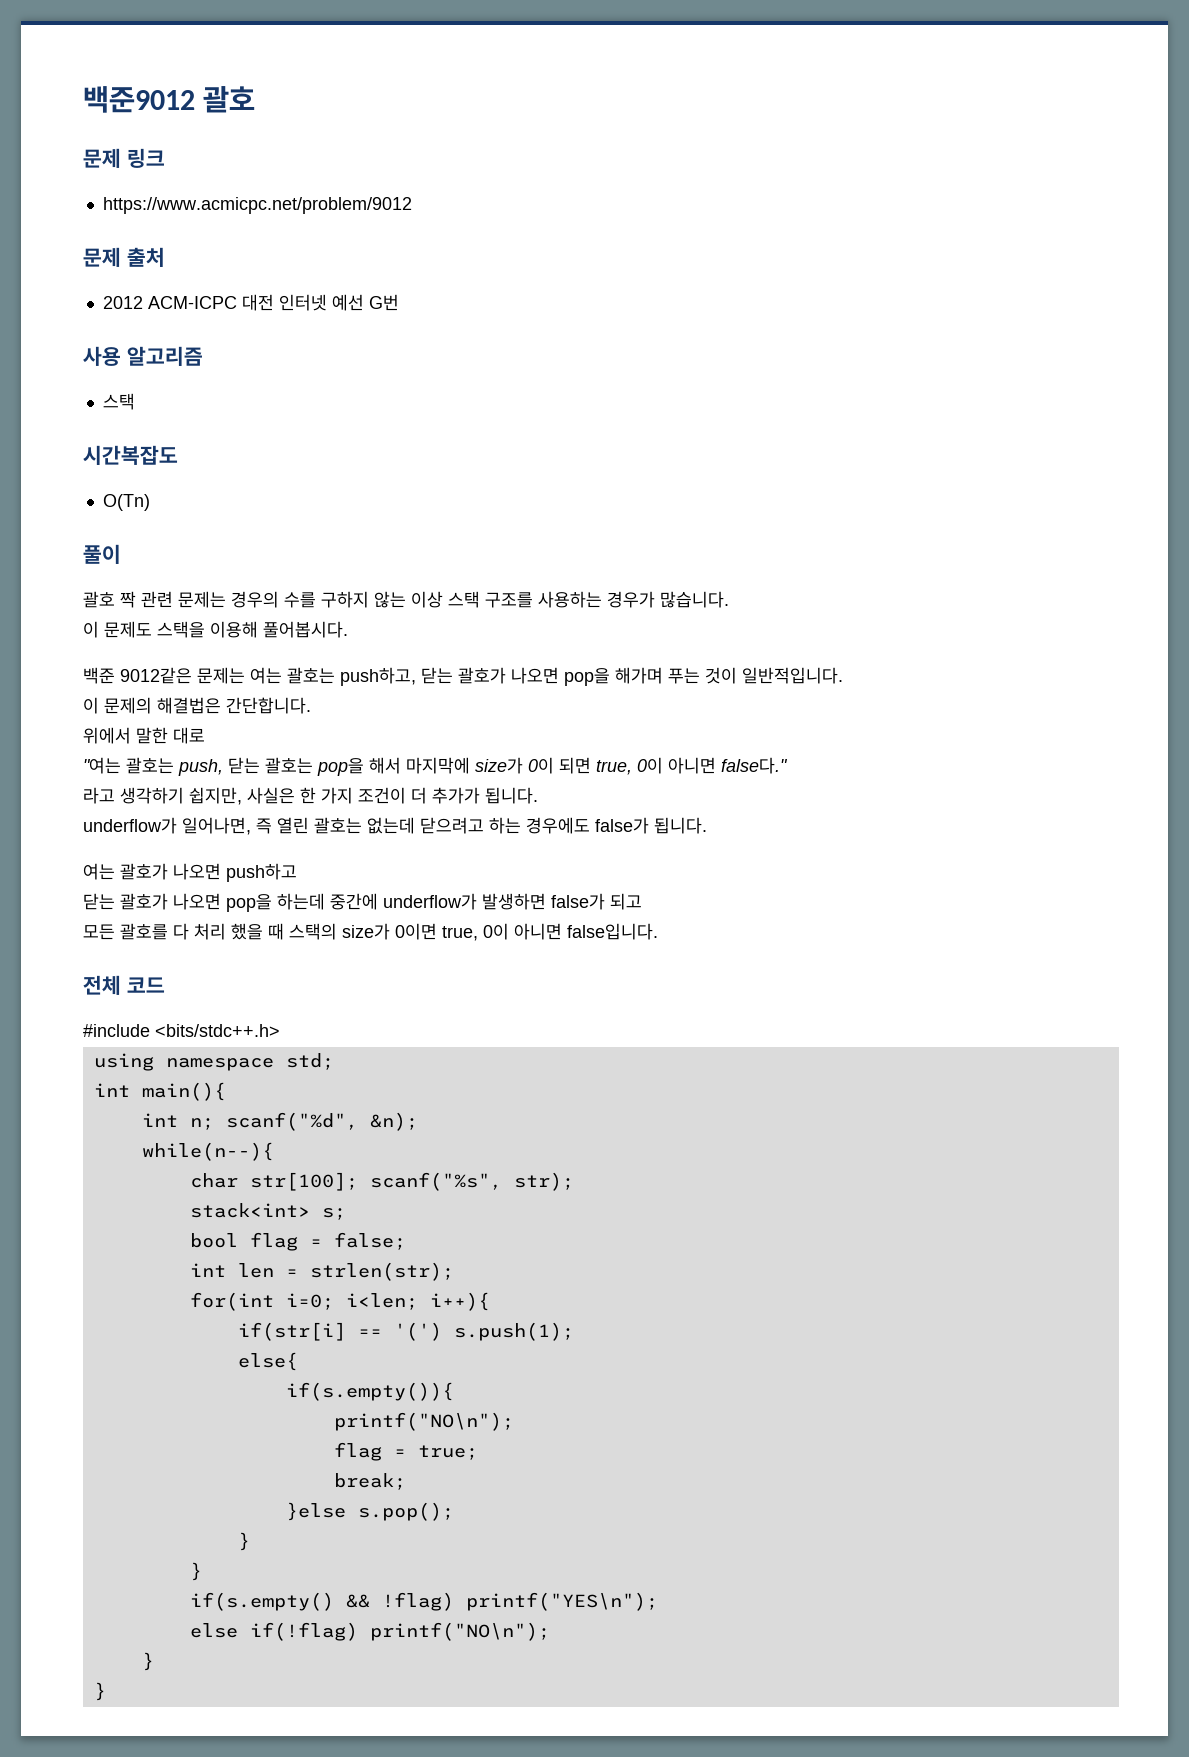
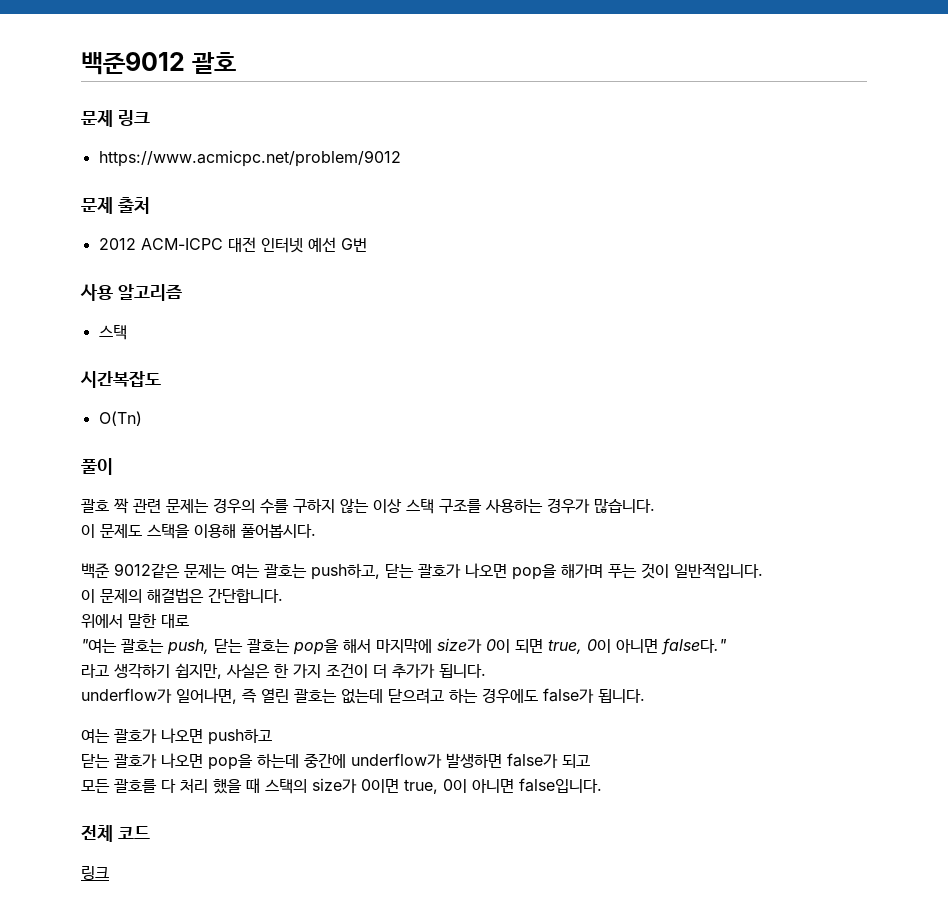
  전체 코드
- #include <bits/stdc++.h>
- using namespace std;
- int main(){
- int n; scanf("%d", &n);
- while(n--){
- char str[100]; scanf("%s", str);
- stack<int> s;
- bool flag = false;
- int len = strlen(str);
- for(int i=0; i<len; i++){
- if(str[i] == '(') s.push(1);
- else{
- if(s.empty()){
- printf("NO\n");
- flag = true;
- break;
- }else s.pop();
- }
- }
- if(s.empty() && !flag) printf("YES\n");
- else if(!flag) printf("NO\n");
- }
- }
+ 링크

